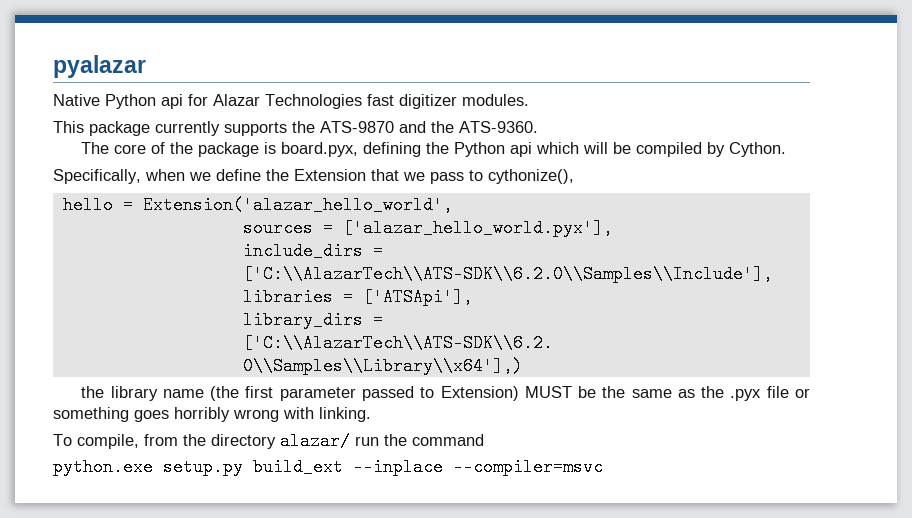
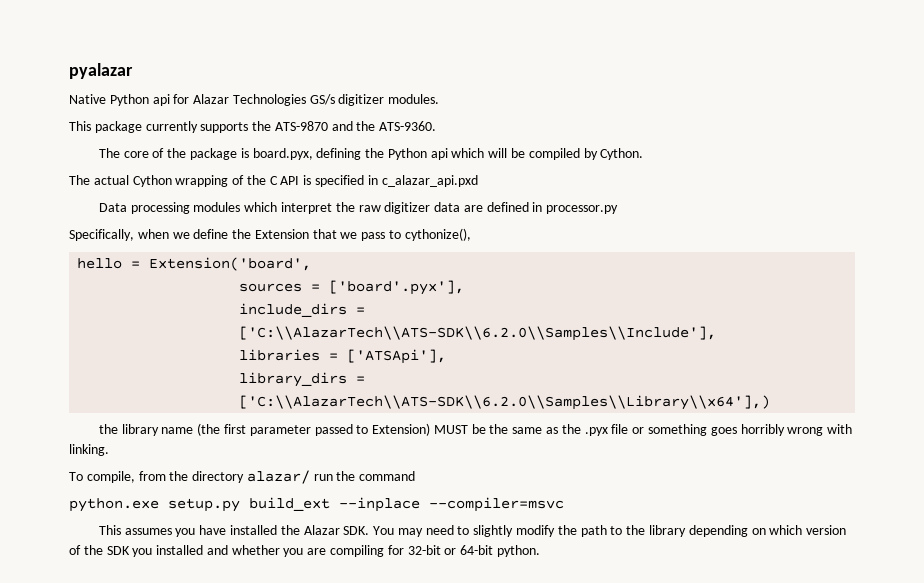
- Native Python api for Alazar Technologies fast digitizer modules.
+ Native Python api for Alazar Technologies GS/s digitizer modules.
+ The actual Cython wrapping of the C API is specified in c_alazar_api.pxd
+ Data processing modules which interpret the raw digitizer data are defined in processor.py
- hello = Extension('alazar_hello_world',
+ hello = Extension('board',
- sources = ['alazar_hello_world.pyx'],
+ sources = ['board'.pyx'],
+ This assumes you have installed the Alazar SDK. You may need to slightly modify the path to the library depending on which version of the SDK you installed and whether you are compiling for 32-bit or 64-bit python.

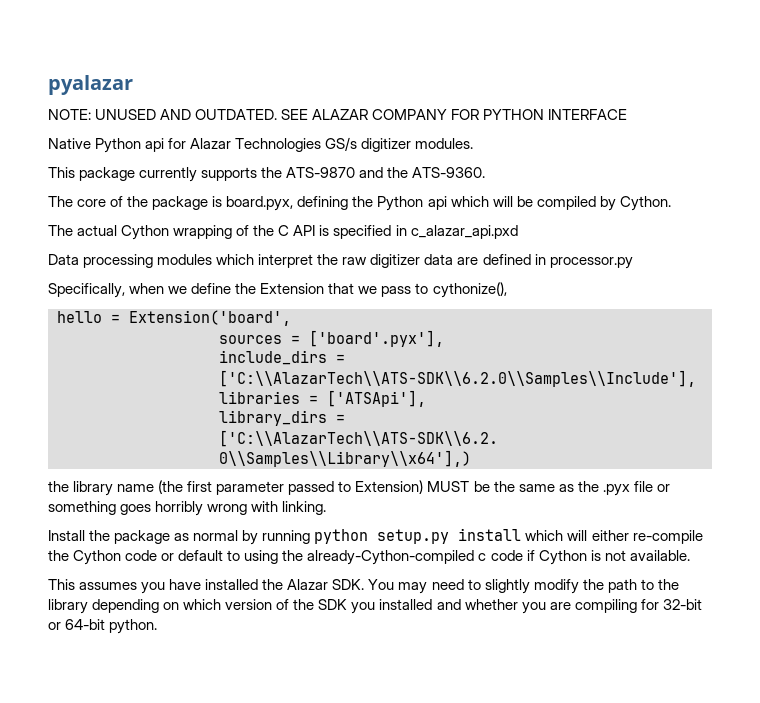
+ NOTE: UNUSED AND OUTDATED. SEE ALAZAR COMPANY FOR PYTHON INTERFACE
- To compile, from the directory alazar/ run the command
- python.exe setup.py build_ext --inplace --compiler=msvc
+ Install the package as normal by running python setup.py install which will either re-compile the Cython code or default to using the already-Cython-compiled c code if Cython is not available.

